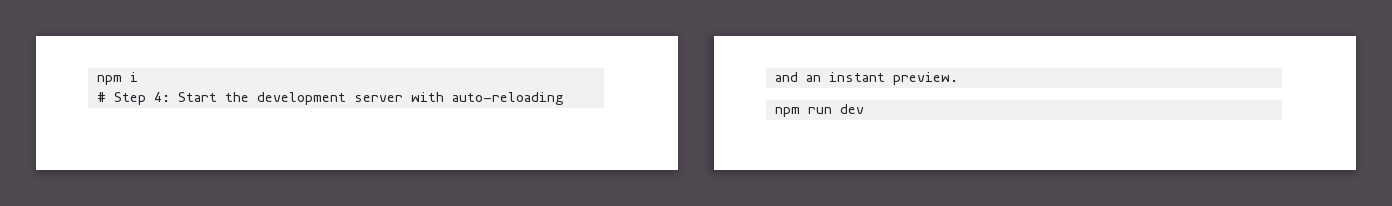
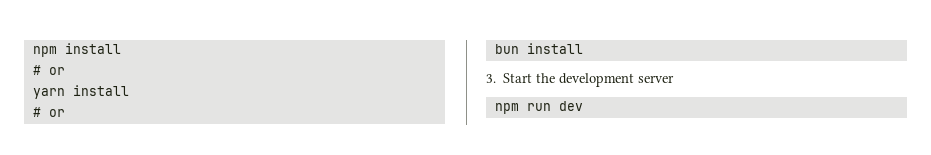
- npm i
- # Step 4: Start the development server with auto-reloading and an instant preview.
+ npm install
+ # or
+ yarn install
+ # or
+ bun install
+ 3. Start the development server

